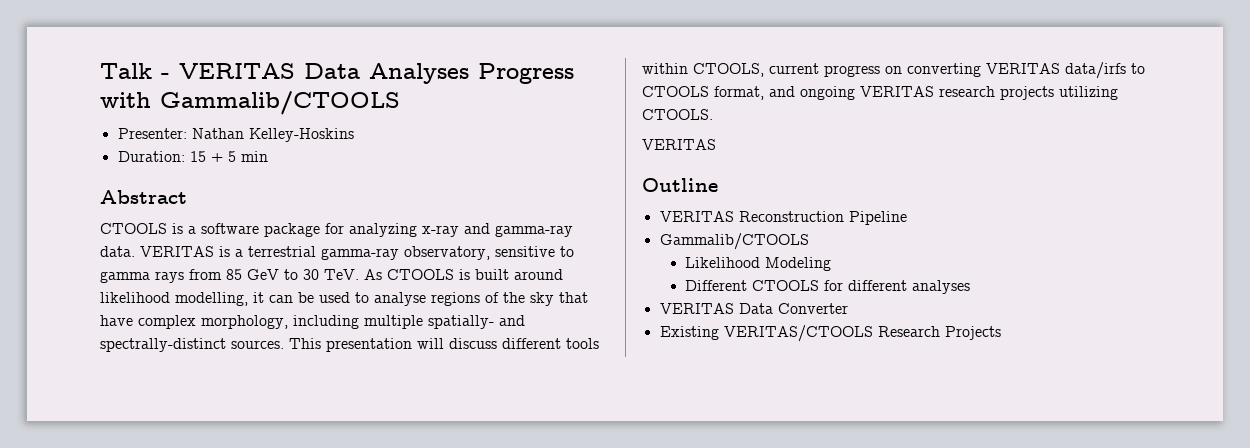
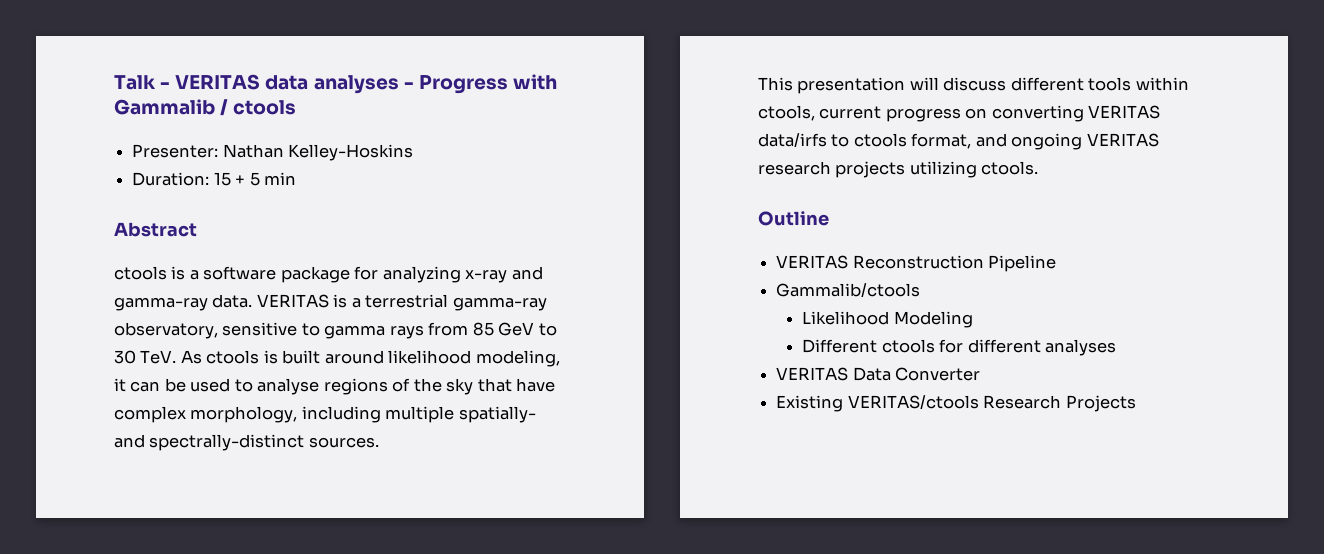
- Talk - VERITAS Data Analyses Progress with Gammalib/CTOOLS
+ Talk - VERITAS data analyses - Progress with Gammalib / ctools
- CTOOLS is a software package for analyzing x-ray and gamma-ray data.
+ ctools is a software package for analyzing x-ray and gamma-ray data.
- VERITAS is a terrestrial gamma-ray observatory, sensitive to gamma rays from 85 GeV to 30 TeV. As CTOOLS is built around likelihood modelling, it can be used to analyse regions of the sky that have complex morphology, including multiple spatially- and spectrally-distinct sources. This presentation will discuss different tools within CTOOLS, current progress on converting VERITAS data/irfs to CTOOLS format, and ongoing VERITAS research projects utilizing CTOOLS.
- VERITAS
+ VERITAS is a terrestrial gamma-ray observatory, sensitive to gamma rays from 85 GeV to 30 TeV. As ctools is built around likelihood modeling, it can be used to analyse regions of the sky that have complex morphology, including multiple spatially- and spectrally-distinct sources.
+ This presentation will discuss different tools within ctools, current progress on converting VERITAS data/irfs to ctools format, and ongoing VERITAS research projects utilizing ctools.
  VERITAS Reconstruction Pipeline
- Gammalib/CTOOLS
+ Gammalib/ctools
- Different CTOOLS for different analyses
+ Different ctools for different analyses
- Existing VERITAS/CTOOLS Research Projects
+ Existing VERITAS/ctools Research Projects

